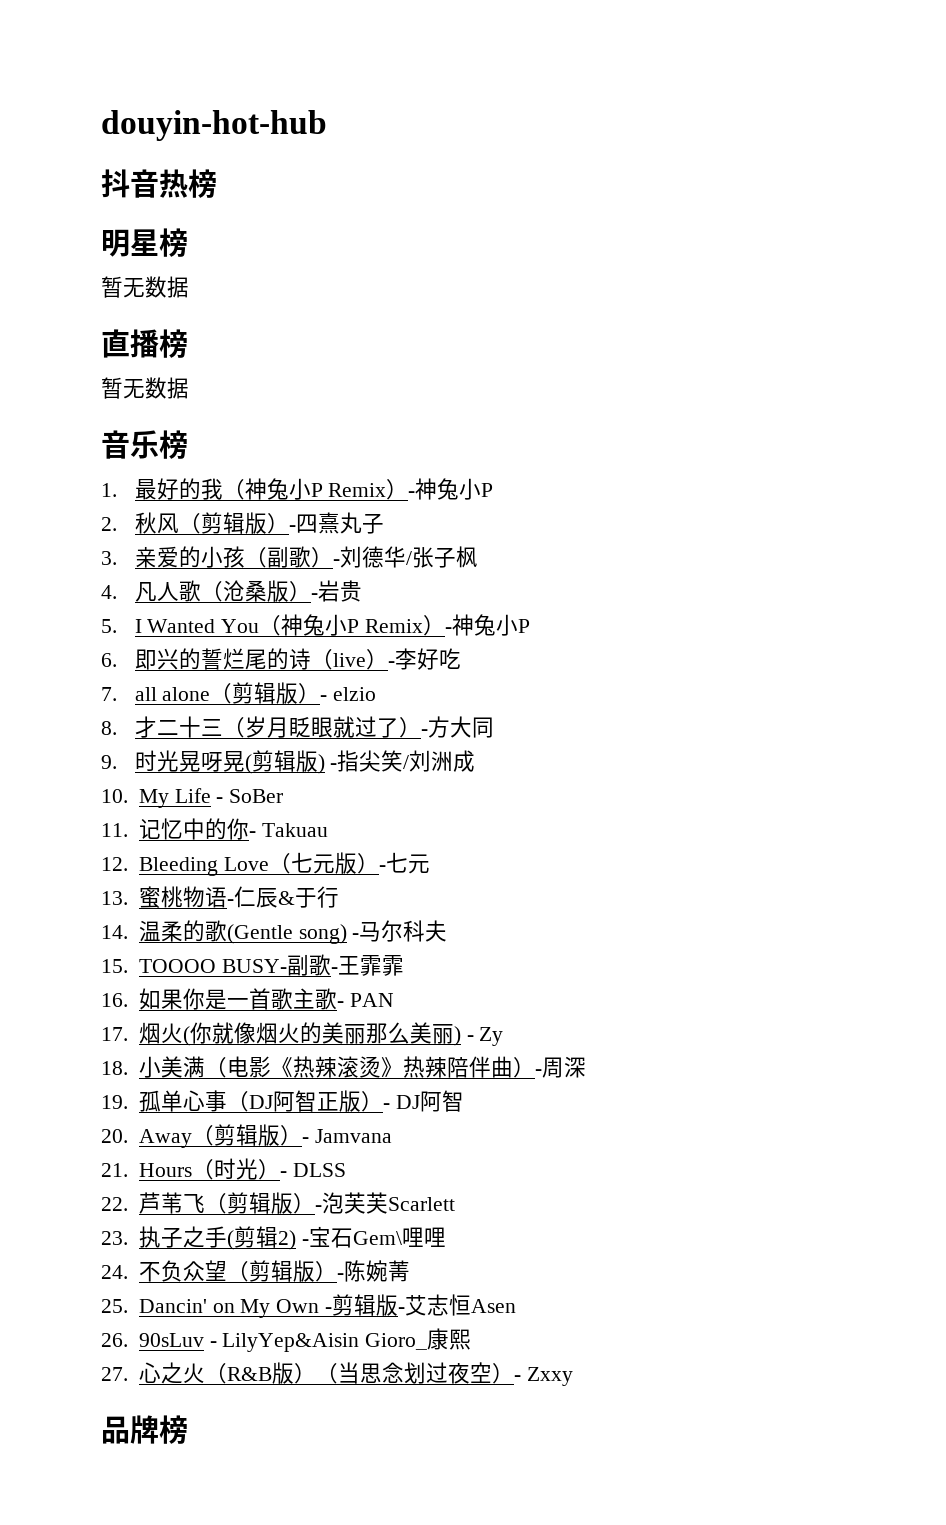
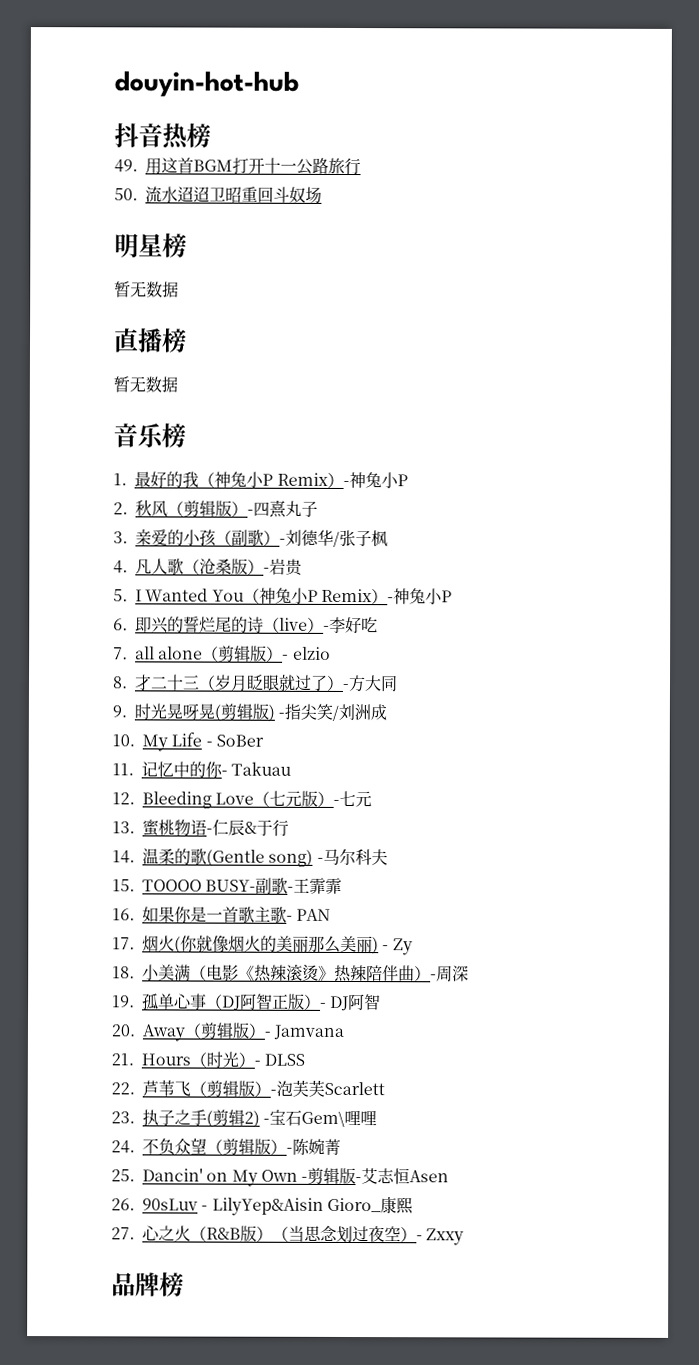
+ 49.用这首BGM打开十一公路旅行
+ 50.流水迢迢卫昭重回斗奴场

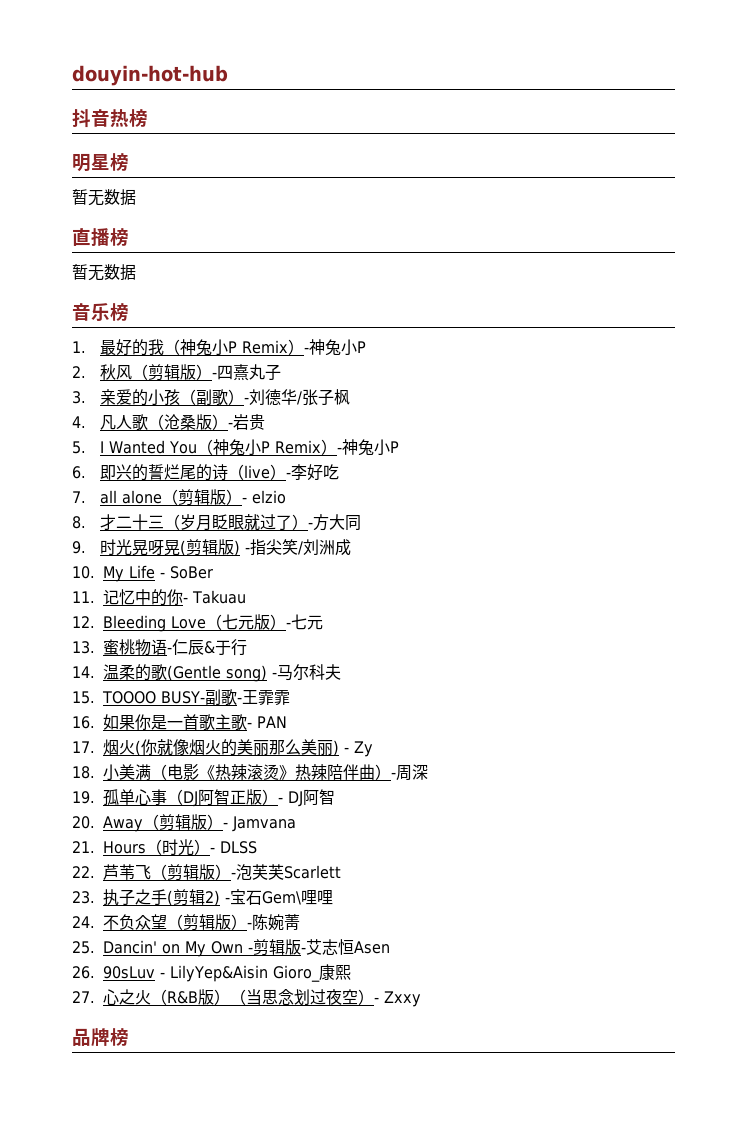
- 49.用这首BGM打开十一公路旅行
- 50.流水迢迢卫昭重回斗奴场

